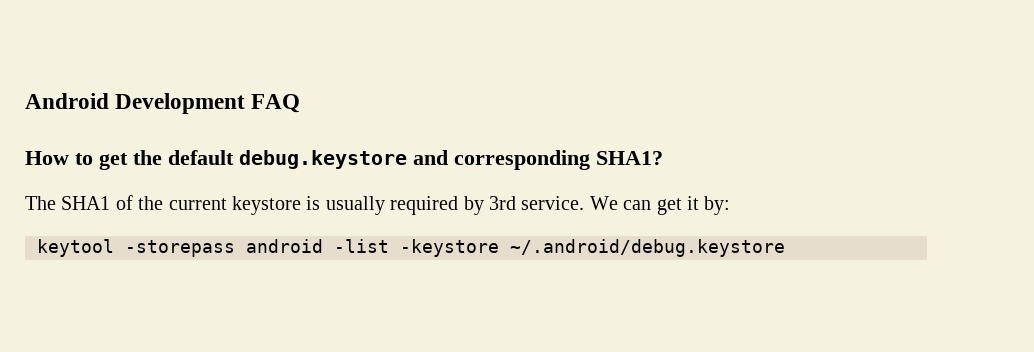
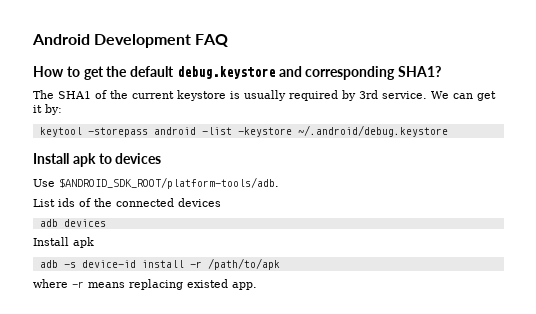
+ Install apk to devices
+ Use $ANDROID_SDK_ROOT/platform-tools/adb.
+ List ids of the connected devices
+ adb devices
+ Install apk
+ adb -s device-id install -r /path/to/apk
+ where -r means replacing existed app.

